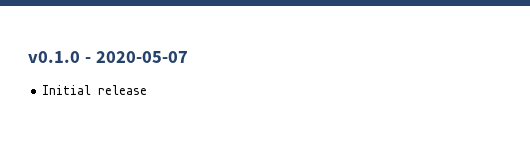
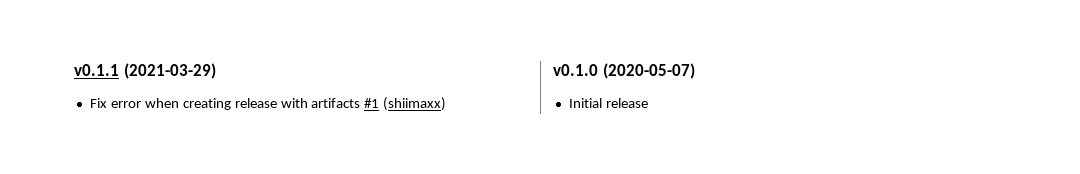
- v0.1.0 - 2020-05-07
+ v0.1.1 (2021-03-29)
+ Fix error when creating release with artifacts #1 (shiimaxx)
+ v0.1.0 (2020-05-07)

